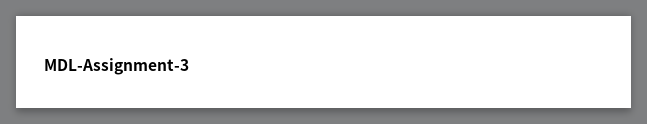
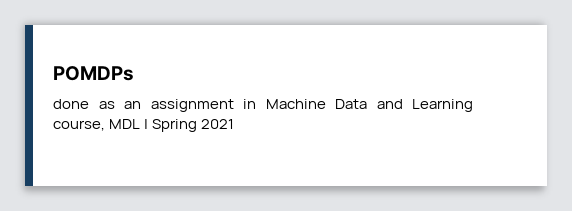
- MDL-Assignment-3
+ POMDPs
+ done as an assignment in Machine Data and Learning course, MDL | Spring 2021

